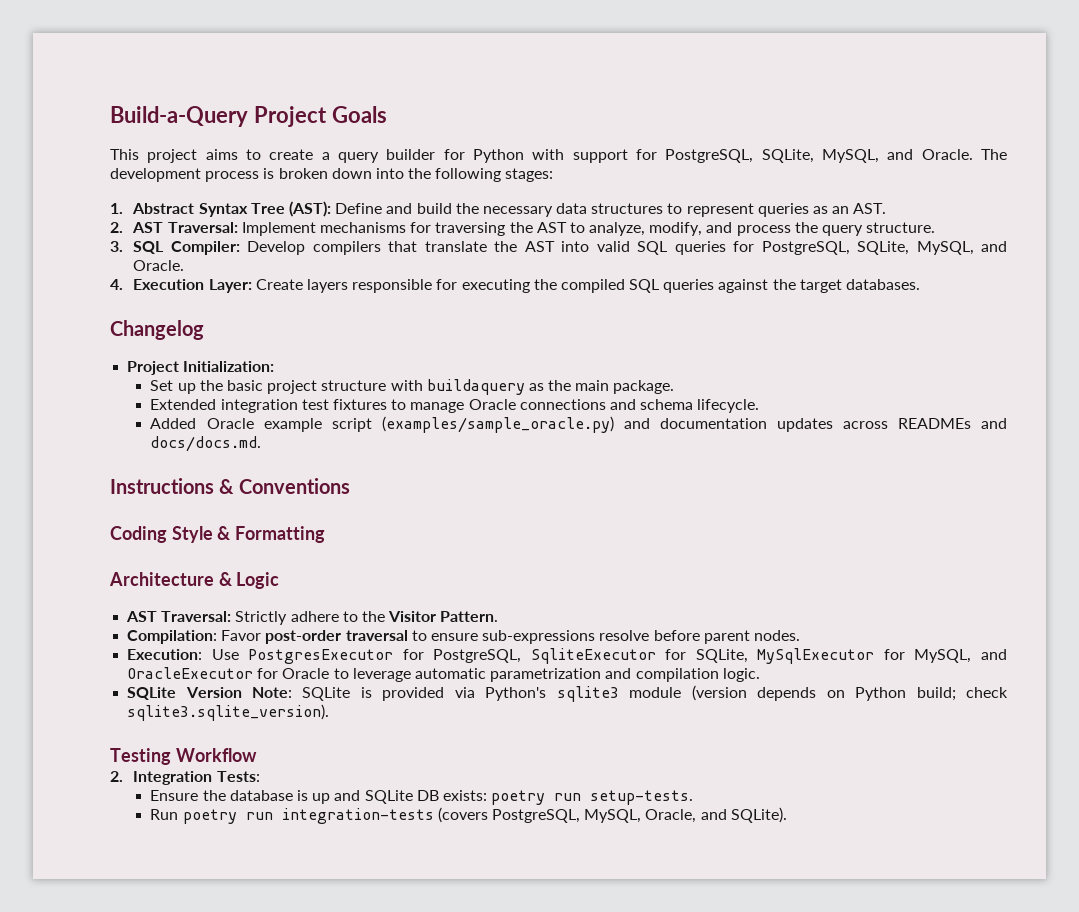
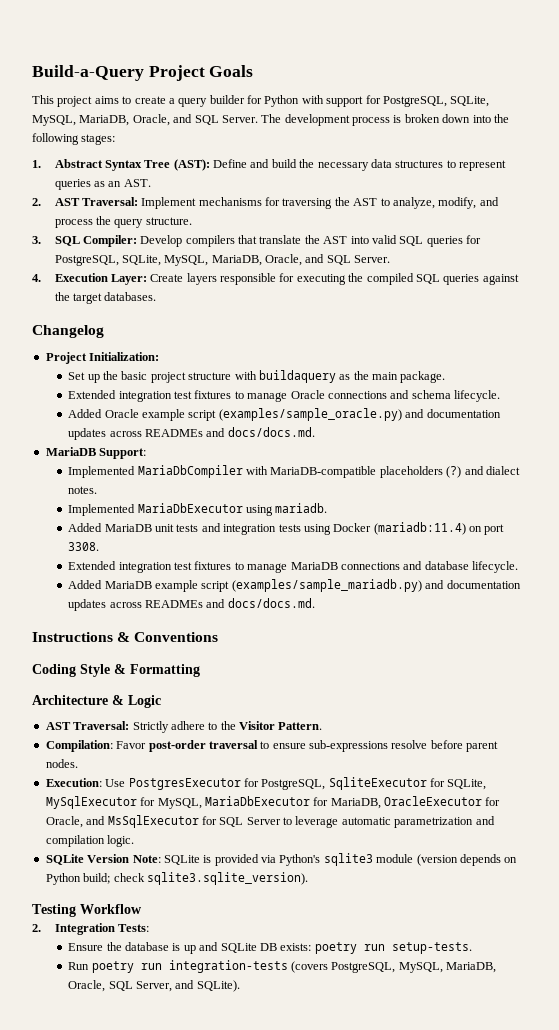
- This project aims to create a query builder for Python with support for PostgreSQL, SQLite, MySQL, and Oracle.
+ This project aims to create a query builder for Python with support for PostgreSQL, SQLite, MySQL, MariaDB, Oracle, and SQL Server.
- 3. SQL Compiler: Develop compilers that translate the AST into valid SQL queries for PostgreSQL, SQLite, MySQL, and Oracle.
+ 3. SQL Compiler: Develop compilers that translate the AST into valid SQL queries for PostgreSQL, SQLite, MySQL, MariaDB, Oracle, and SQL Server.
+ MariaDB Support:
+ Implemented MariaDbCompiler with MariaDB-compatible placeholders (?) and dialect notes.
+ Implemented MariaDbExecutor using mariadb.
+ Added MariaDB unit tests and integration tests using Docker (mariadb:11.4) on port 3308.
+ Extended integration test fixtures to manage MariaDB connections and database lifecycle.
+ Added MariaDB example script (examples/sample_mariadb.py) and documentation updates across READMEs and docs/docs.md.
- Execution: Use PostgresExecutor for PostgreSQL, SqliteExecutor for SQLite, MySqlExecutor for MySQL, and OracleExecutor for Oracle to leverage automatic parametrization and compilation logic.
+ Execution: Use PostgresExecutor for PostgreSQL, SqliteExecutor for SQLite, MySqlExecutor for MySQL, MariaDbExecutor for MariaDB, OracleExecutor for Oracle, and MsSqlExecutor for SQL Server to leverage automatic parametrization and compilation logic.
- Run poetry run integration-tests (covers PostgreSQL, MySQL, Oracle, and SQLite).
+ Run poetry run integration-tests (covers PostgreSQL, MySQL, MariaDB, Oracle, SQL Server, and SQLite).

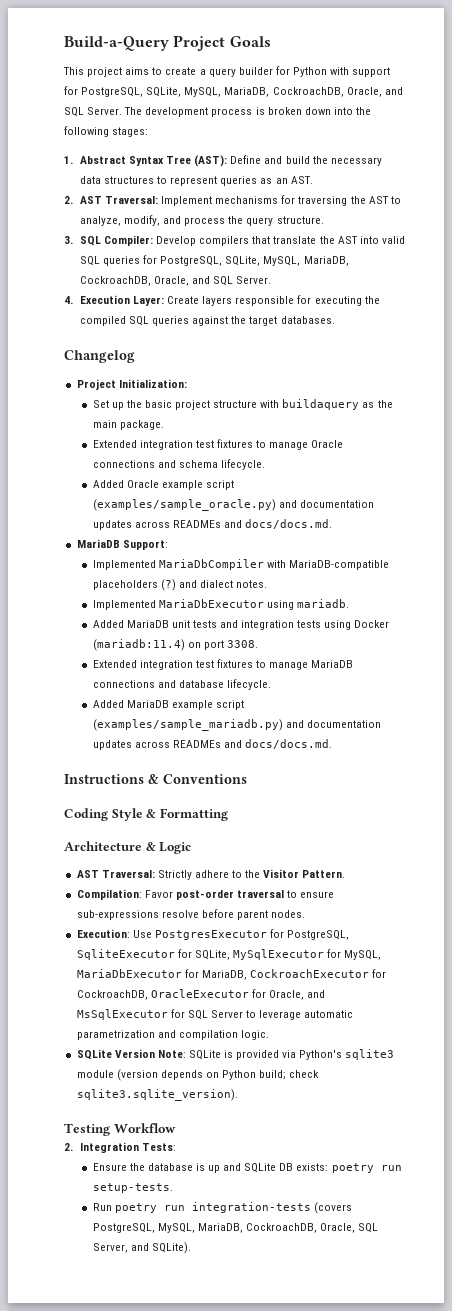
- This project aims to create a query builder for Python with support for PostgreSQL, SQLite, MySQL, MariaDB, Oracle, and SQL Server.
+ This project aims to create a query builder for Python with support for PostgreSQL, SQLite, MySQL, MariaDB, CockroachDB, Oracle, and SQL Server.
- 3. SQL Compiler: Develop compilers that translate the AST into valid SQL queries for PostgreSQL, SQLite, MySQL, MariaDB, Oracle, and SQL Server.
+ 3. SQL Compiler: Develop compilers that translate the AST into valid SQL queries for PostgreSQL, SQLite, MySQL, MariaDB, CockroachDB, Oracle, and SQL Server.
- Execution: Use PostgresExecutor for PostgreSQL, SqliteExecutor for SQLite, MySqlExecutor for MySQL, MariaDbExecutor for MariaDB, OracleExecutor for Oracle, and MsSqlExecutor for SQL Server to leverage automatic parametrization and compilation logic.
+ Execution: Use PostgresExecutor for PostgreSQL, SqliteExecutor for SQLite, MySqlExecutor for MySQL, MariaDbExecutor for MariaDB, CockroachExecutor for CockroachDB, OracleExecutor for Oracle, and MsSqlExecutor for SQL Server to leverage automatic parametrization and compilation logic.
- Run poetry run integration-tests (covers PostgreSQL, MySQL, MariaDB, Oracle, SQL Server, and SQLite).
+ Run poetry run integration-tests (covers PostgreSQL, MySQL, MariaDB, CockroachDB, Oracle, SQL Server, and SQLite).

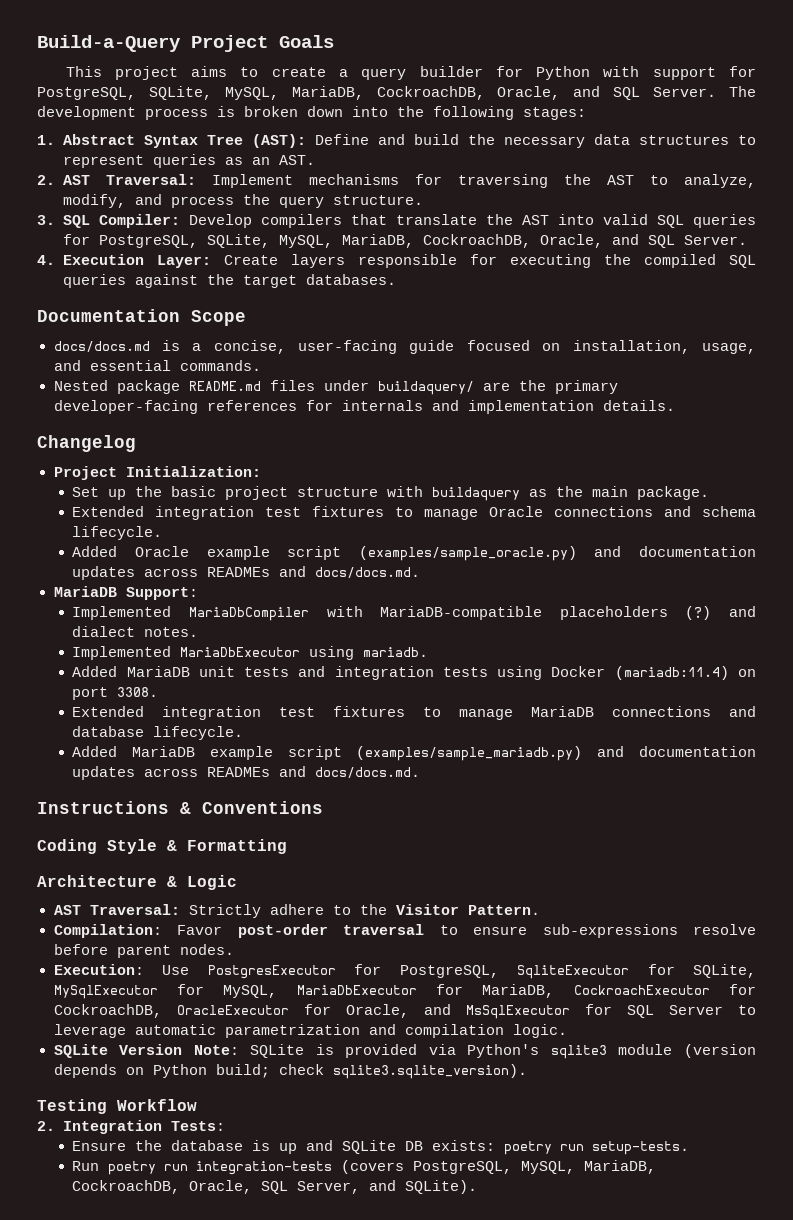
+ Documentation Scope
+ docs/docs.md is a concise, user-facing guide focused on installation, usage, and essential commands.
+ Nested package README.md files under buildaquery/ are the primary developer-facing references for internals and implementation details.

